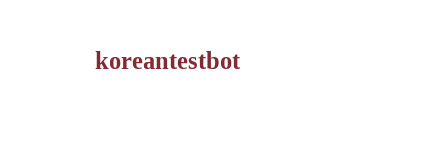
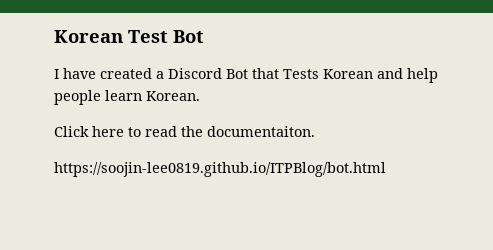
- koreantestbot
+ Korean Test Bot
+ I have created a Discord Bot that Tests Korean and help people learn Korean.
+ Click here to read the documentaiton.
+ https://soojin-lee0819.github.io/ITPBlog/bot.html

